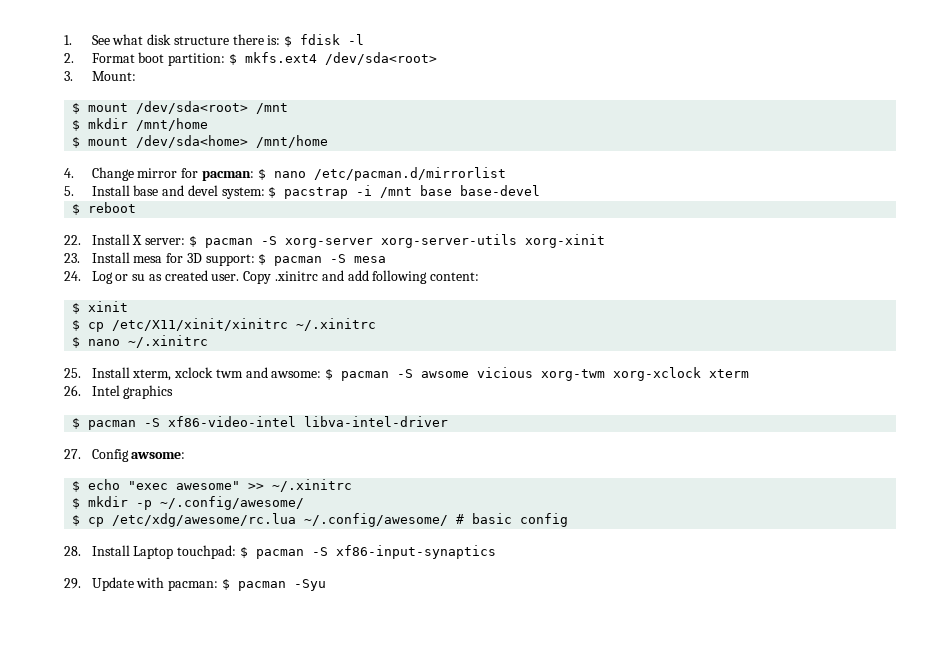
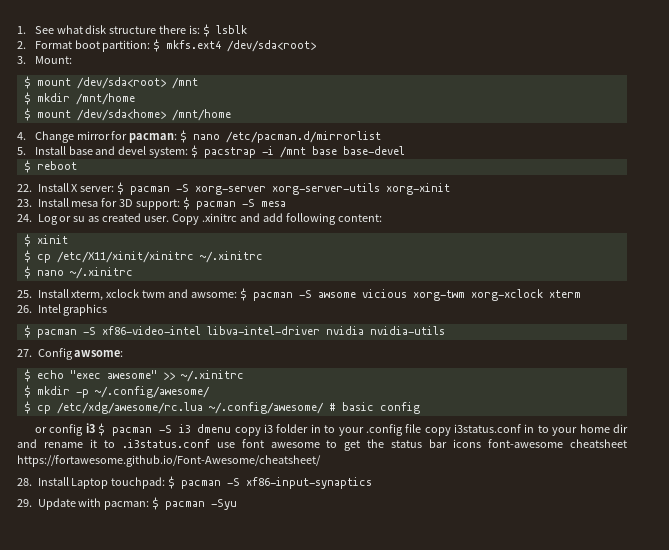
- 1. See what disk structure there is: $ fdisk -l
+ 1. See what disk structure there is: $ lsblk
- $ pacman -S xf86-video-intel libva-intel-driver
+ $ pacman -S xf86-video-intel libva-intel-driver nvidia nvidia-utils
+ or config i3 $ pacman -S i3 dmenu copy i3 folder in to your .config file copy i3status.conf in to your home dir and rename it to .i3status.conf use font awesome to get the status bar icons font-awesome cheatsheet https://fortawesome.github.io/Font-Awesome/cheatsheet/

